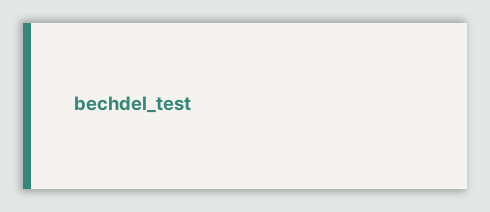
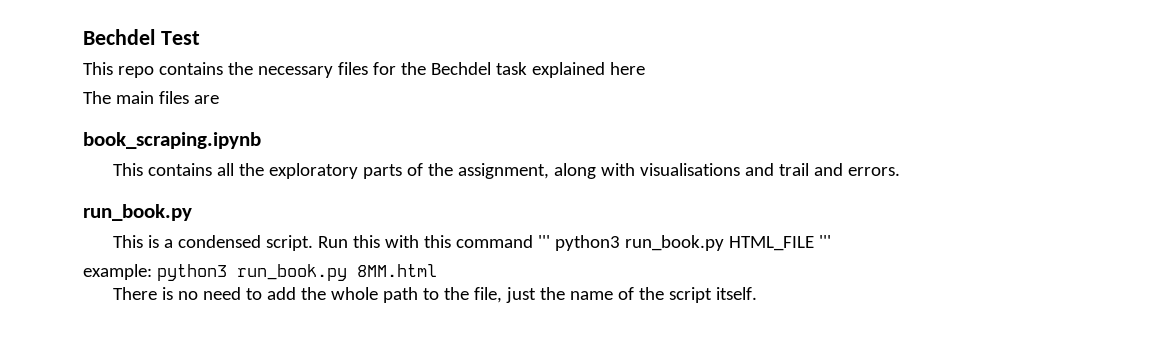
- bechdel_test
+ Bechdel Test
+ This repo contains the necessary files for the Bechdel task explained here
+ The main files are
+ book_scraping.ipynb
+ This contains all the exploratory parts of the assignment, along with visualisations and trail and errors.
+ run_book.py
+ This is a condensed script. Run this with this command ''' python3 run_book.py HTML_FILE '''
+ example: python3 run_book.py 8MM.html
+ There is no need to add the whole path to the file, just the name of the script itself.

